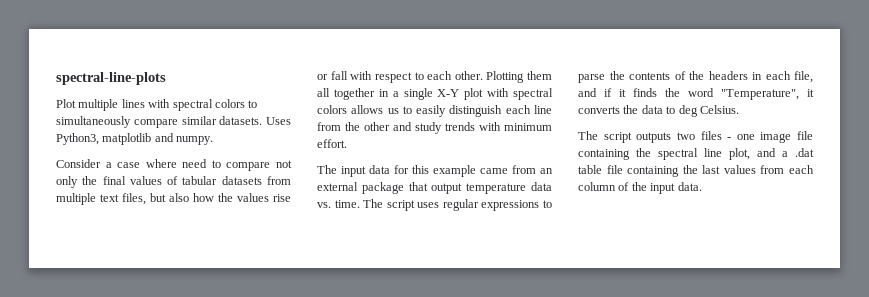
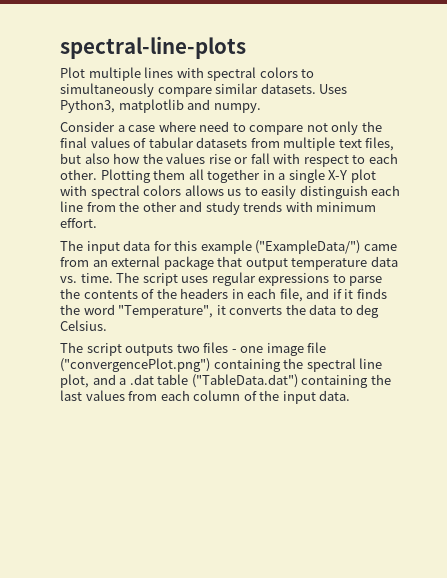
- The input data for this example came from an external package that output temperature data vs. time.
+ The input data for this example ("ExampleData/") came from an external package that output temperature data vs. time.
- The script outputs two files - one image file containing the spectral line plot, and a .dat table file containing the last values from each column of the input data.
+ The script outputs two files - one image file ("convergencePlot.png") containing the spectral line plot, and a .dat table ("TableData.dat") containing the last values from each column of the input data.

